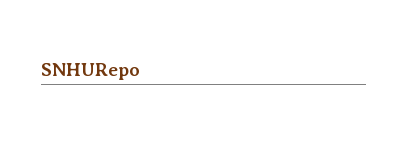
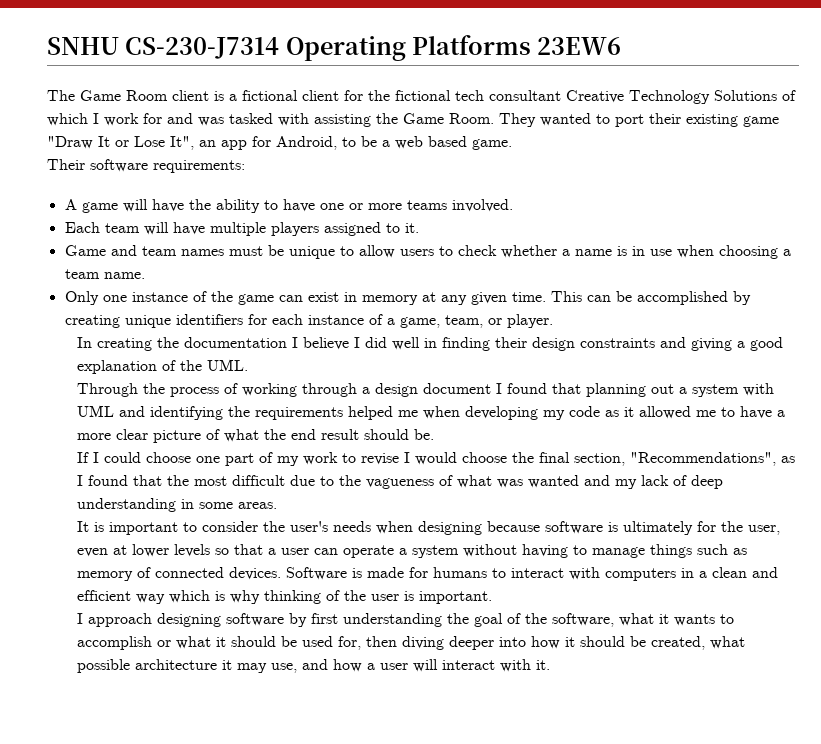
- SNHURepo
+ SNHU CS-230-J7314 Operating Platforms 23EW6
+ The Game Room client is a fictional client for the fictional tech consultant Creative Technology Solutions of which I work for and was tasked with assisting the Game Room. They wanted to port their existing game "Draw It or Lose It", an app for Android, to be a web based game.
+ Their software requirements:
+ A game will have the ability to have one or more teams involved.
+ Each team will have multiple players assigned to it.
+ Game and team names must be unique to allow users to check whether a name is in use when choosing a team name.
+ Only one instance of the game can exist in memory at any given time. This can be accomplished by creating unique identifiers for each instance of a game, team, or player.
+ In creating the documentation I believe I did well in finding their design constraints and giving a good explanation of the UML.
+ Through the process of working through a design document I found that planning out a system with UML and identifying the requirements helped me when developing my code as it allowed me to have a more clear picture of what the end result should be.
+ If I could choose one part of my work to revise I would choose the final section, "Recommendations", as I found that the most difficult due to the vagueness of what was wanted and my lack of deep understanding in some areas.
+ It is important to consider the user's needs when designing because software is ultimately for the user, even at lower levels so that a user can operate a system without having to manage things such as memory of connected devices. Software is made for humans to interact with computers in a clean and efficient way which is why thinking of the user is important.
+ I approach designing software by first understanding the goal of the software, what it wants to accomplish or what it should be used for, then diving deeper into how it should be created, what possible architecture it may use, and how a user will interact with it.

